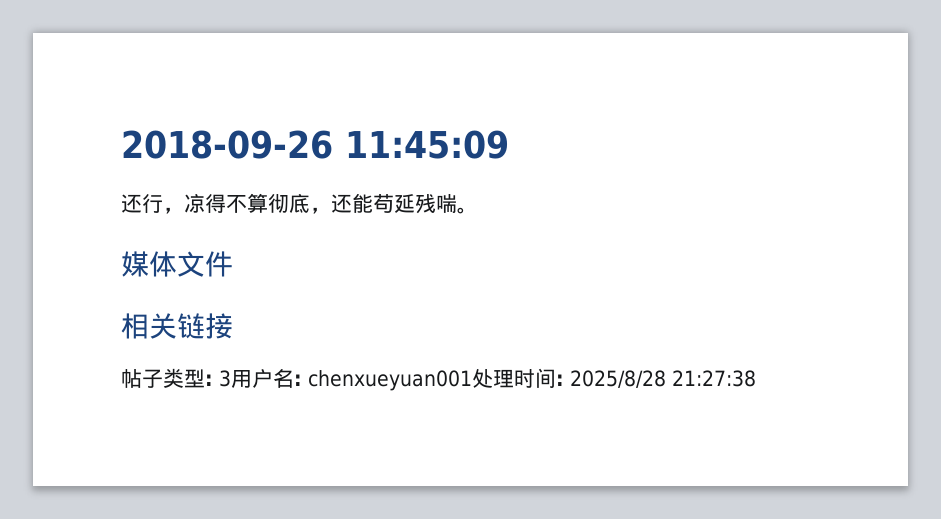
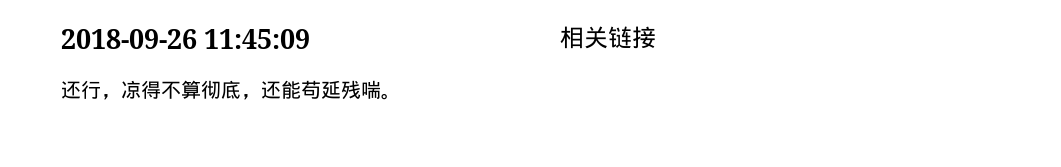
- 媒体文件
- 帖子类型: 3用户名: chenxueyuan001处理时间: 2025/8/28 21:27:38

